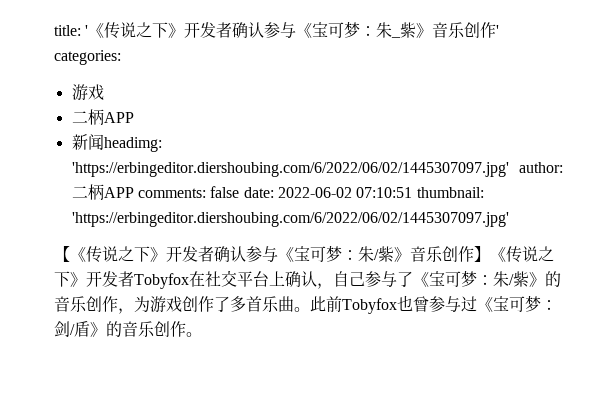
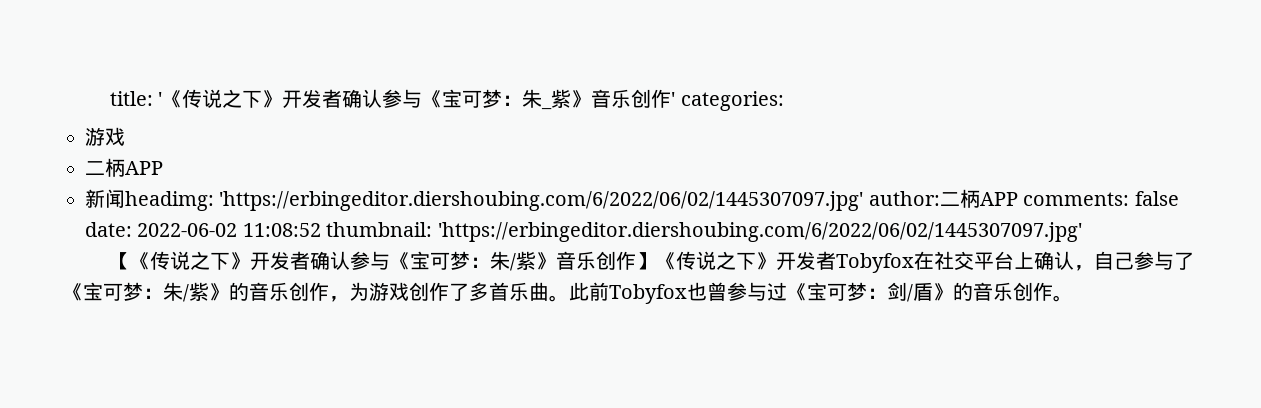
- 新闻headimg: 'https://erbingeditor.diershoubing.com/6/2022/06/02/1445307097.jpg' author:二柄APP comments: false date: 2022-06-02 07:10:51 thumbnail: 'https://erbingeditor.diershoubing.com/6/2022/06/02/1445307097.jpg'
+ 新闻headimg: 'https://erbingeditor.diershoubing.com/6/2022/06/02/1445307097.jpg' author:二柄APP comments: false date: 2022-06-02 11:08:52 thumbnail: 'https://erbingeditor.diershoubing.com/6/2022/06/02/1445307097.jpg'

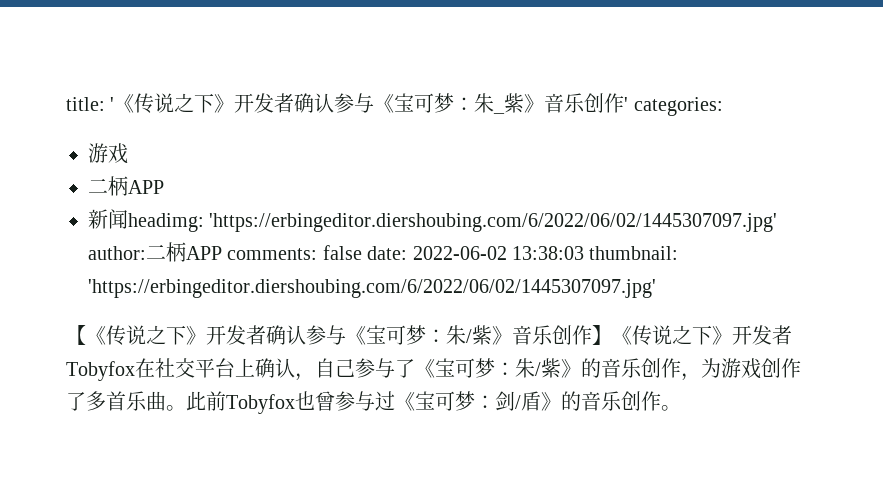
- 新闻headimg: 'https://erbingeditor.diershoubing.com/6/2022/06/02/1445307097.jpg' author:二柄APP comments: false date: 2022-06-02 11:08:52 thumbnail: 'https://erbingeditor.diershoubing.com/6/2022/06/02/1445307097.jpg'
+ 新闻headimg: 'https://erbingeditor.diershoubing.com/6/2022/06/02/1445307097.jpg' author:二柄APP comments: false date: 2022-06-02 13:38:03 thumbnail: 'https://erbingeditor.diershoubing.com/6/2022/06/02/1445307097.jpg'

